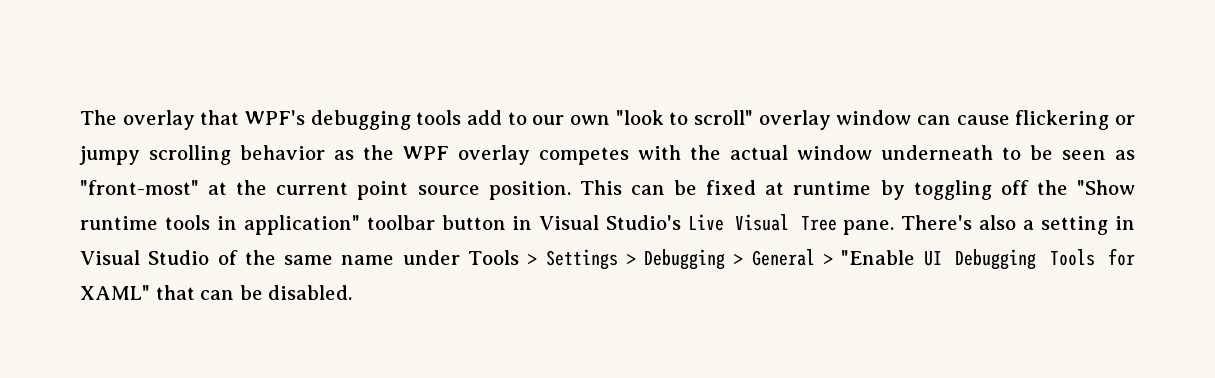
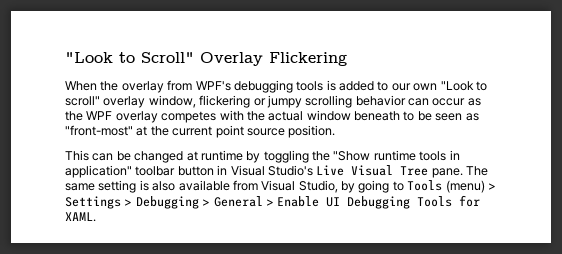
- The overlay that WPF's debugging tools add to our own "look to scroll" overlay window can cause flickering or jumpy scrolling behavior as the WPF overlay competes with the actual window underneath to be seen as "front-most" at the current point source position. This can be fixed at runtime by toggling off the "Show runtime tools in application" toolbar button in Visual Studio's Live Visual Tree pane.
+ "Look to Scroll" Overlay Flickering
+ When the overlay from WPF's debugging tools is added to our own "Look to scroll" overlay window, flickering or jumpy scrolling behavior can occur as the WPF overlay competes with the actual window beneath to be seen as "front-most" at the current point source position.
+ This can be changed at runtime by toggling the "Show runtime tools in application" toolbar button in Visual Studio's Live Visual Tree pane.
- There's also a setting in Visual Studio of the same name under Tools > Settings > Debugging > General > "Enable UI Debugging Tools for XAML" that can be disabled.
+ The same setting is also available from Visual Studio, by going to Tools (menu) > Settings > Debugging > General > Enable UI Debugging Tools for XAML.

